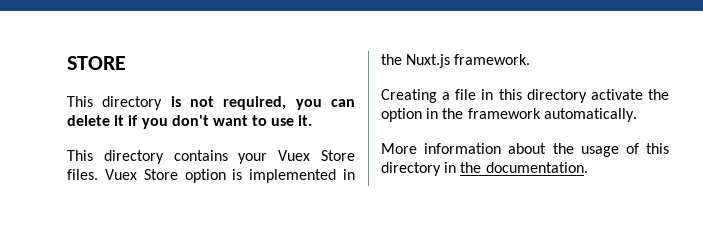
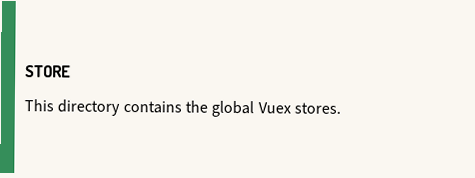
- This directory is not required, you can delete it if you don't want to use it.
- This directory contains your Vuex Store files. Vuex Store option is implemented in the Nuxt.js framework.
- Creating a file in this directory activate the option in the framework automatically.
- More information about the usage of this directory in the documentation.
+ This directory contains the global Vuex stores.

